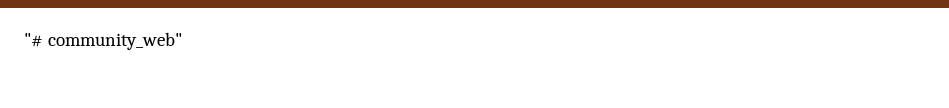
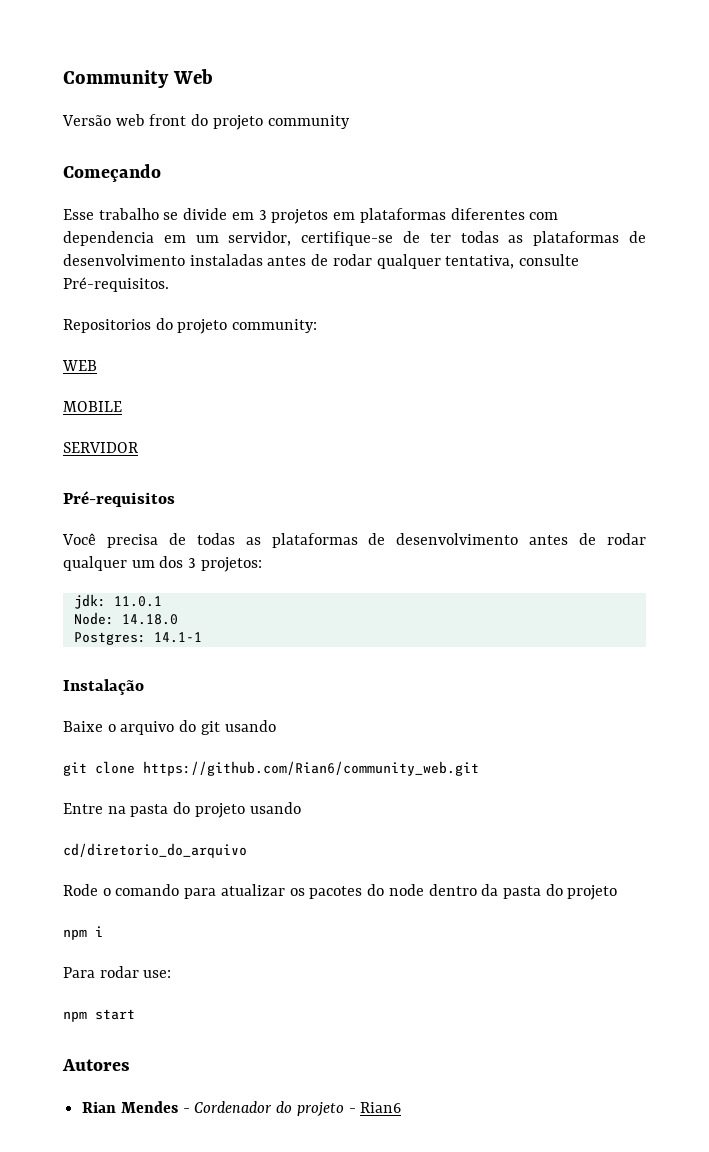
- "# community_web"
+ Community Web
+ Versão web front do projeto community
+ Começando
+ Esse trabalho se divide em 3 projetos em plataformas diferentes com dependencia em um servidor, certifique-se de ter todas as plataformas de desenvolvimento instaladas antes de rodar qualquer tentativa, consulte Pré-requisitos.
+ Repositorios do projeto community:
+ WEB
+ MOBILE
+ SERVIDOR
+ Pré-requisitos
+ Você precisa de todas as plataformas de desenvolvimento antes de rodar qualquer um dos 3 projetos:
+ jdk: 11.0.1
+ Node: 14.18.0
+ Postgres: 14.1-1
+ Instalação
+ Baixe o arquivo do git usando
+ git clone https://github.com/Rian6/community_web.git
+ Entre na pasta do projeto usando
+ cd/diretorio_do_arquivo
+ Rode o comando para atualizar os pacotes do node dentro da pasta do projeto
+ npm i
+ Para rodar use:
+ npm start
+ Autores
+ Rian Mendes - Cordenador do projeto - Rian6

